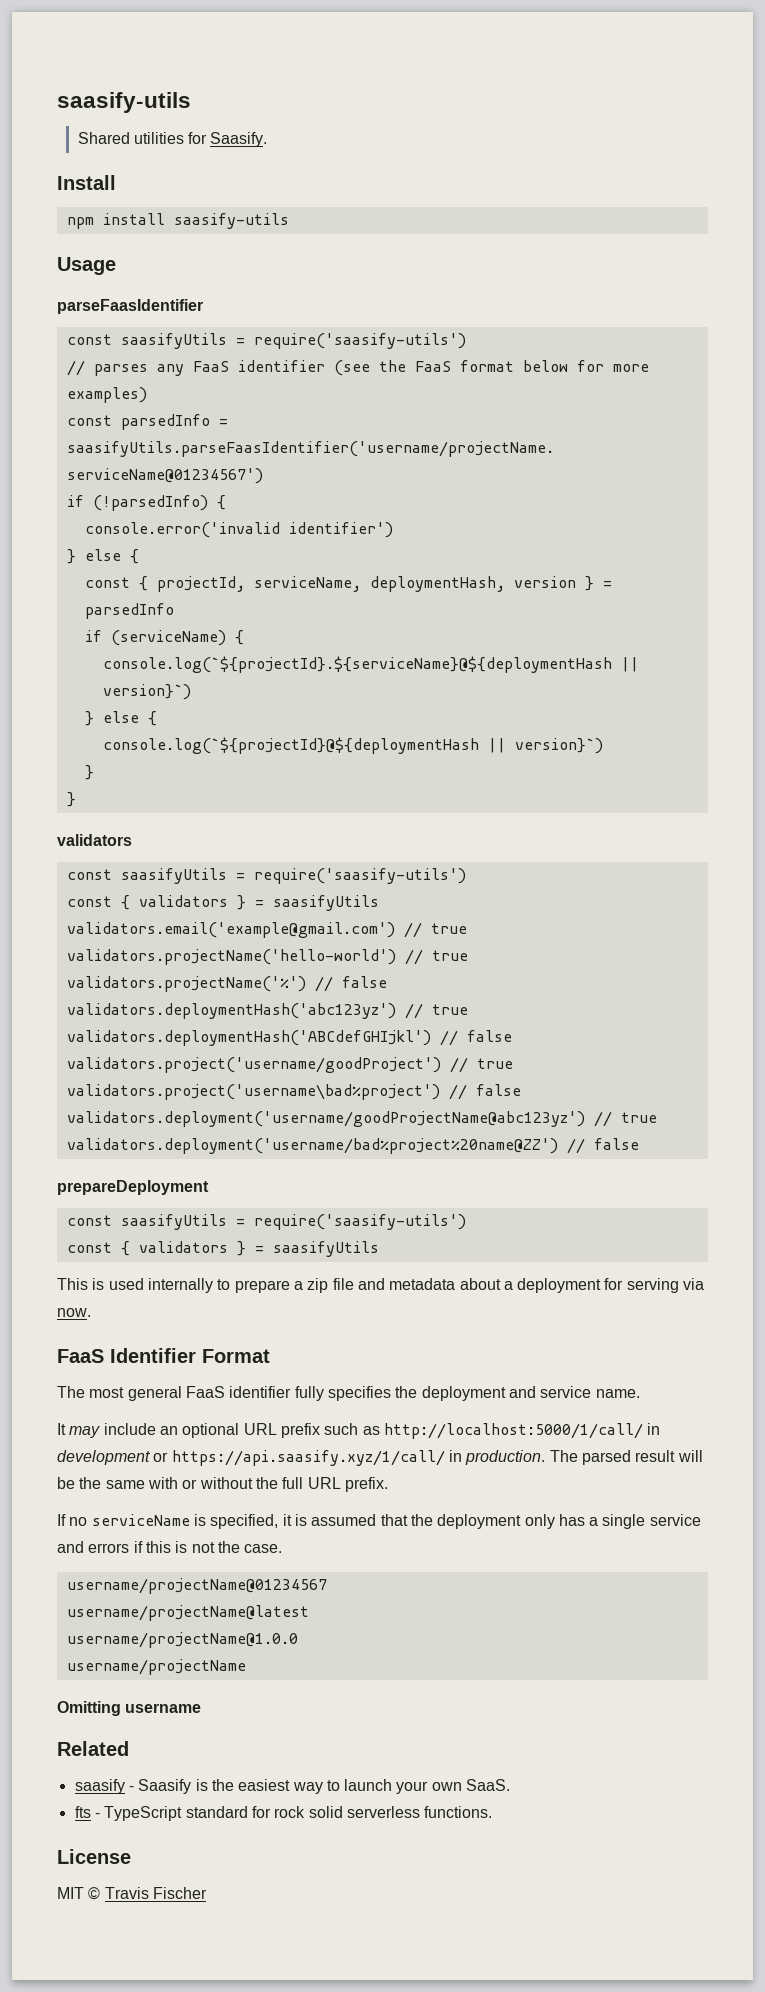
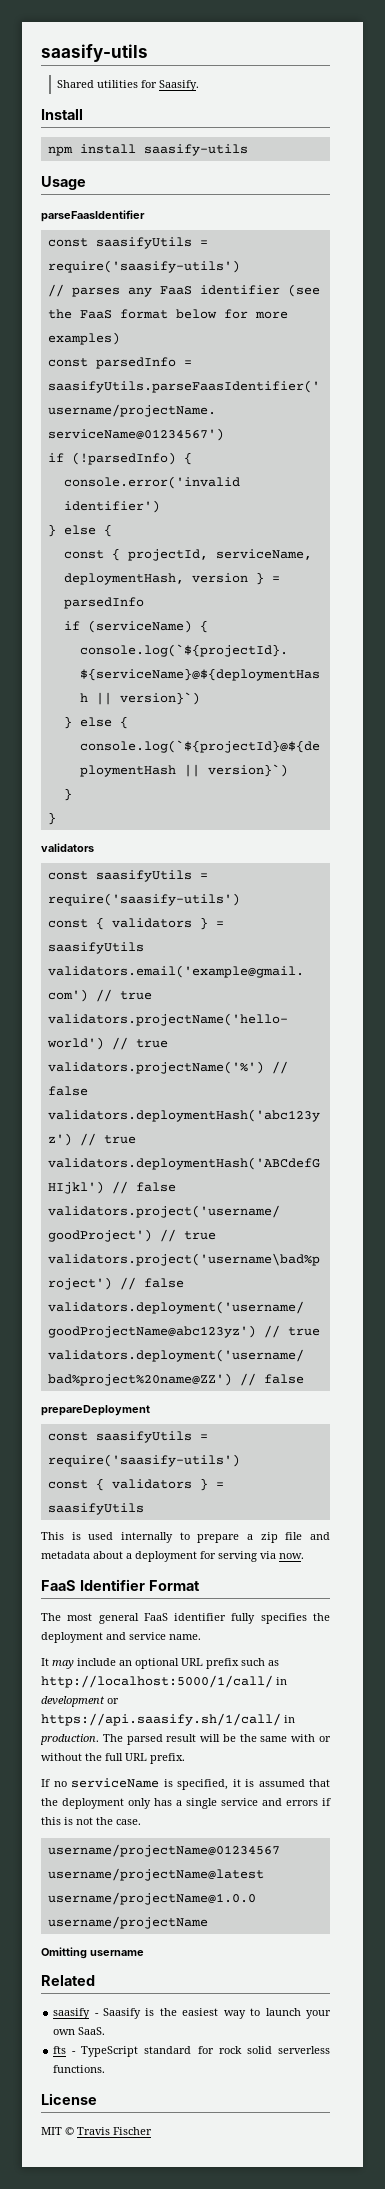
- It may include an optional URL prefix such as http://localhost:5000/1/call/ in development or https://api.saasify.xyz/1/call/ in production.
+ It may include an optional URL prefix such as http://localhost:5000/1/call/ in development or https://api.saasify.sh/1/call/ in production.

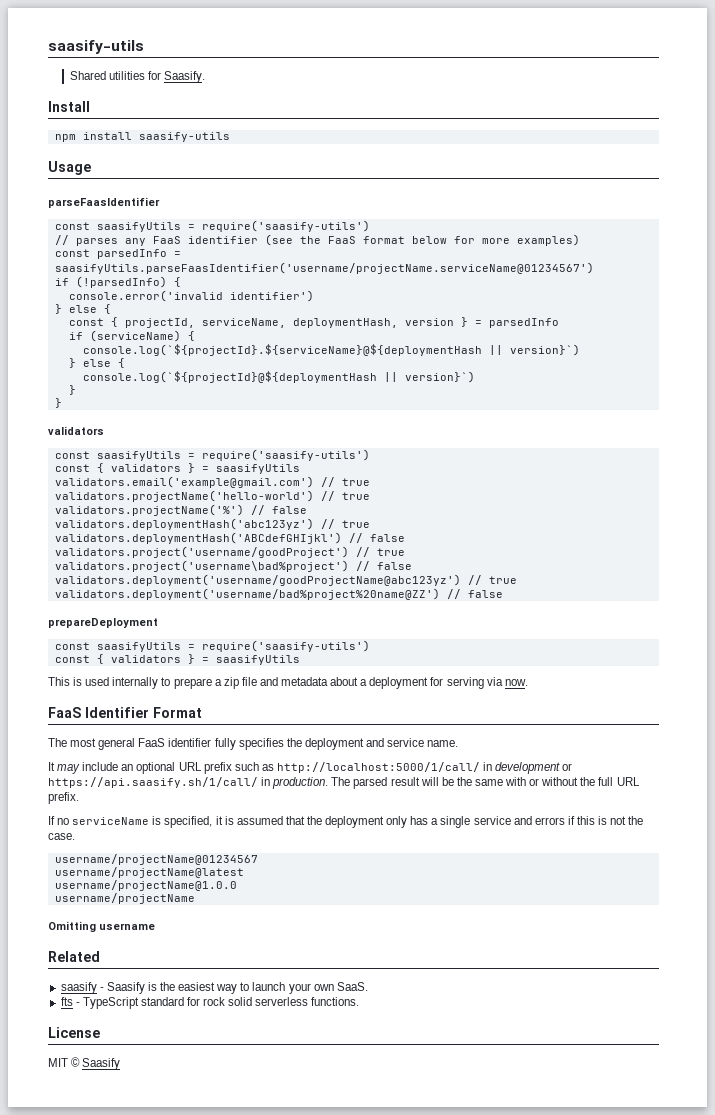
- MIT © Travis Fischer
+ MIT © Saasify

